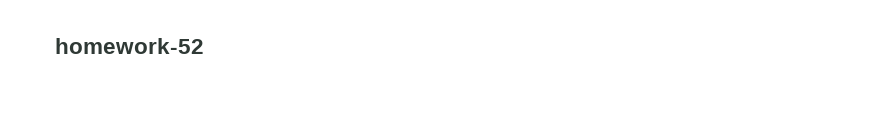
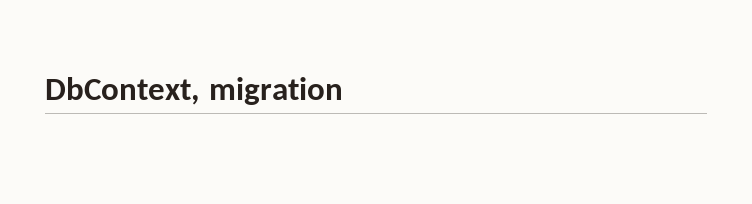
- homework-52
+ DbContext, migration

